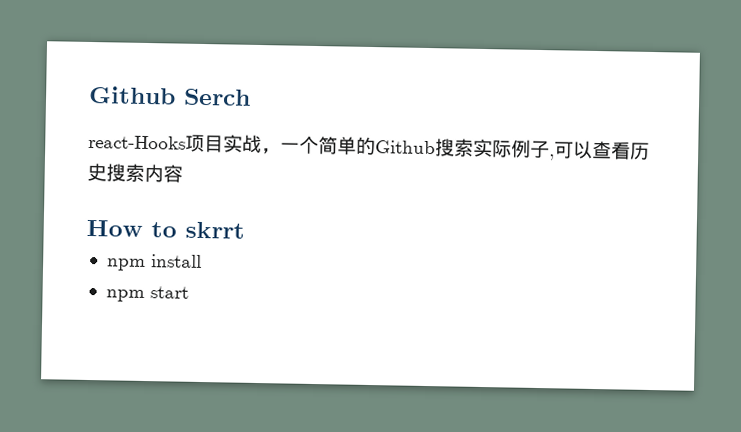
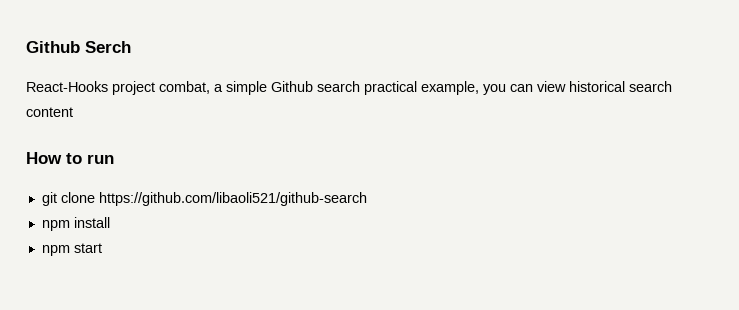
- react-Hooks项目实战，一个简单的Github搜索实际例子,可以查看历史搜索内容
- How to skrrt
+ React-Hooks project combat, a simple Github search practical example, you can view historical search content
+ How to run
+ git clone https://github.com/libaoli521/github-search

